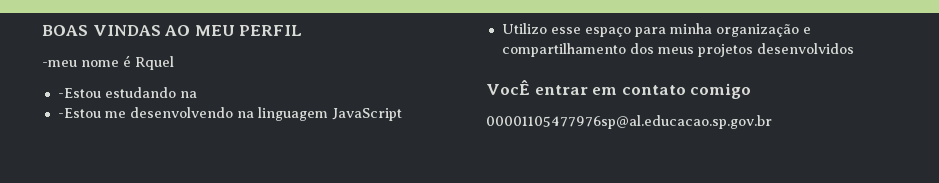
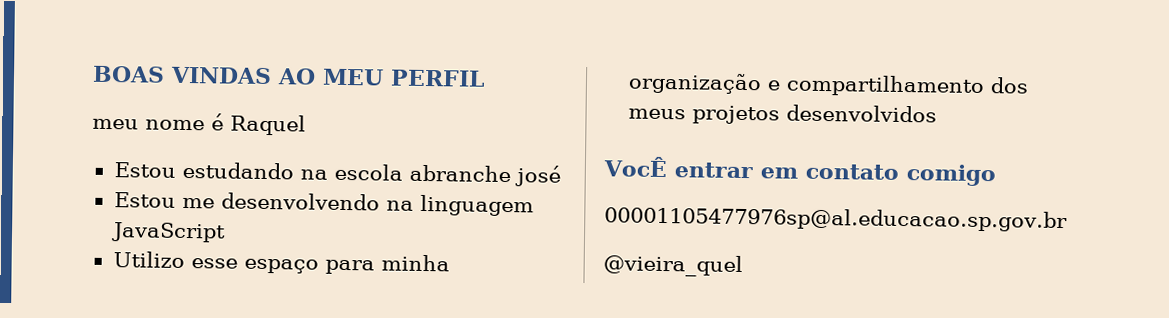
- -meu nome é Rquel
- -Estou estudando na
- -Estou me desenvolvendo na linguagem JavaScript
+ meu nome é Raquel
+ Estou estudando na escola abranche josé
+ Estou me desenvolvendo na linguagem JavaScript
+ @vieira_quel

